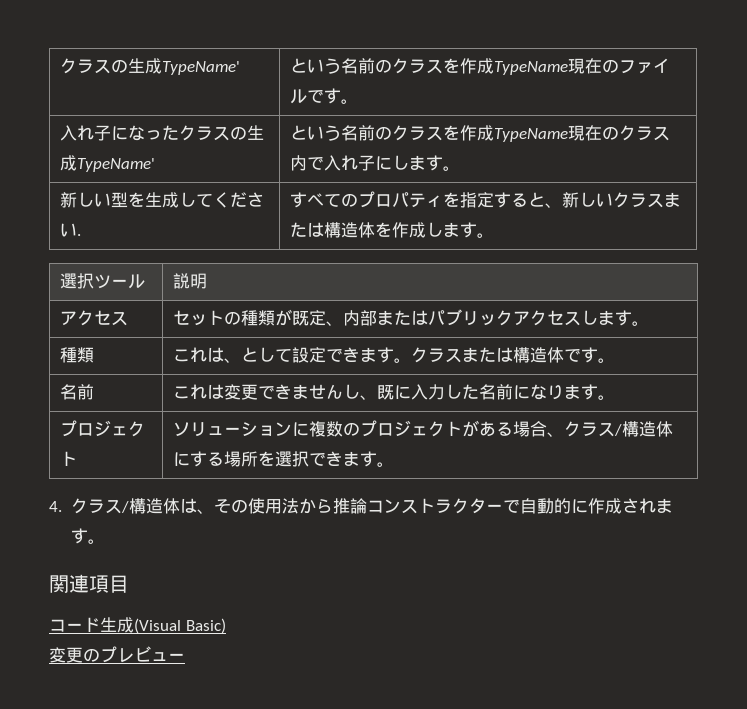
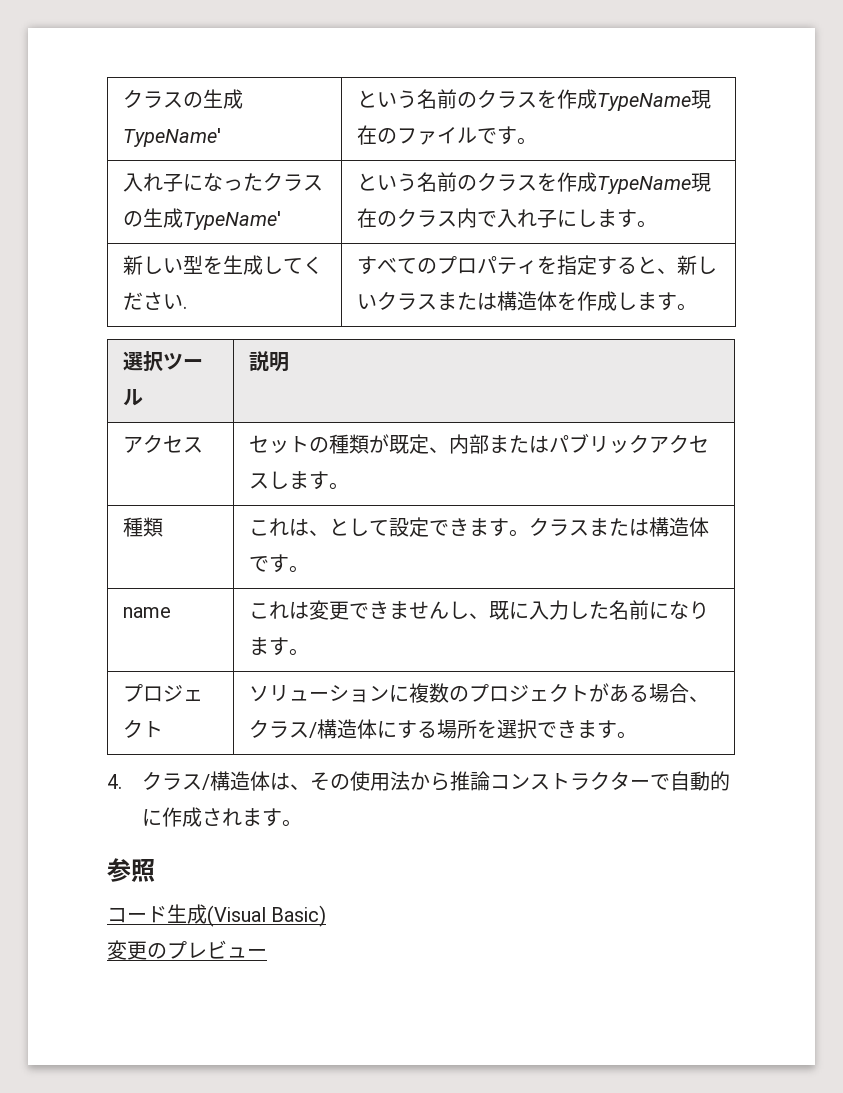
- 名前 | これは変更できませんし、既に入力した名前になります。
+ name | これは変更できませんし、既に入力した名前になります。
- 関連項目
+ 参照

